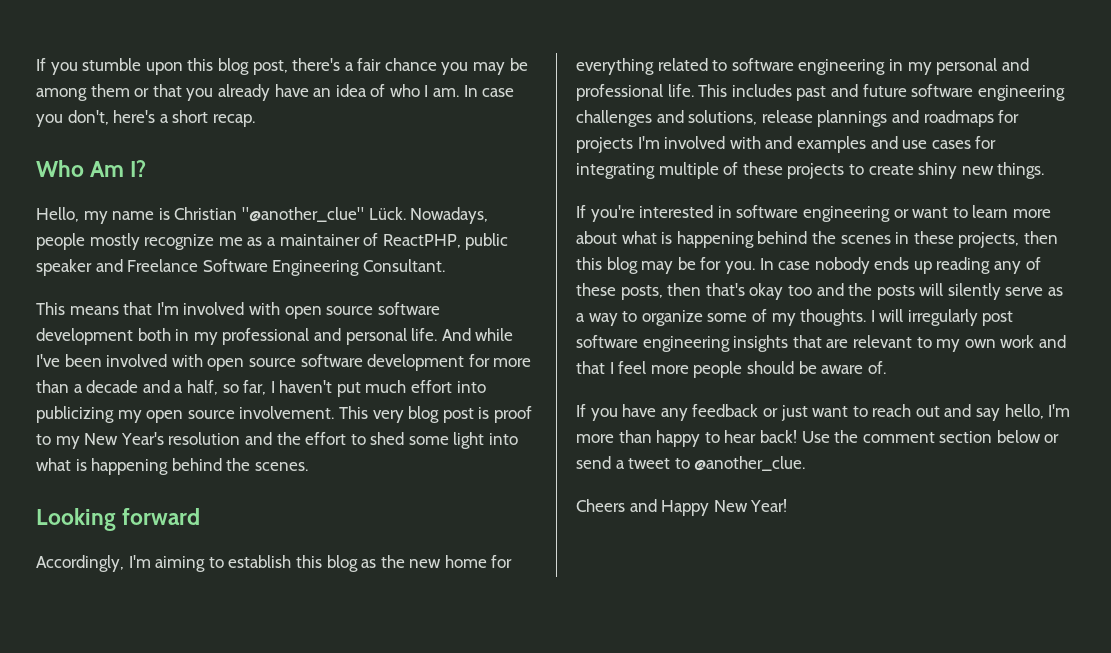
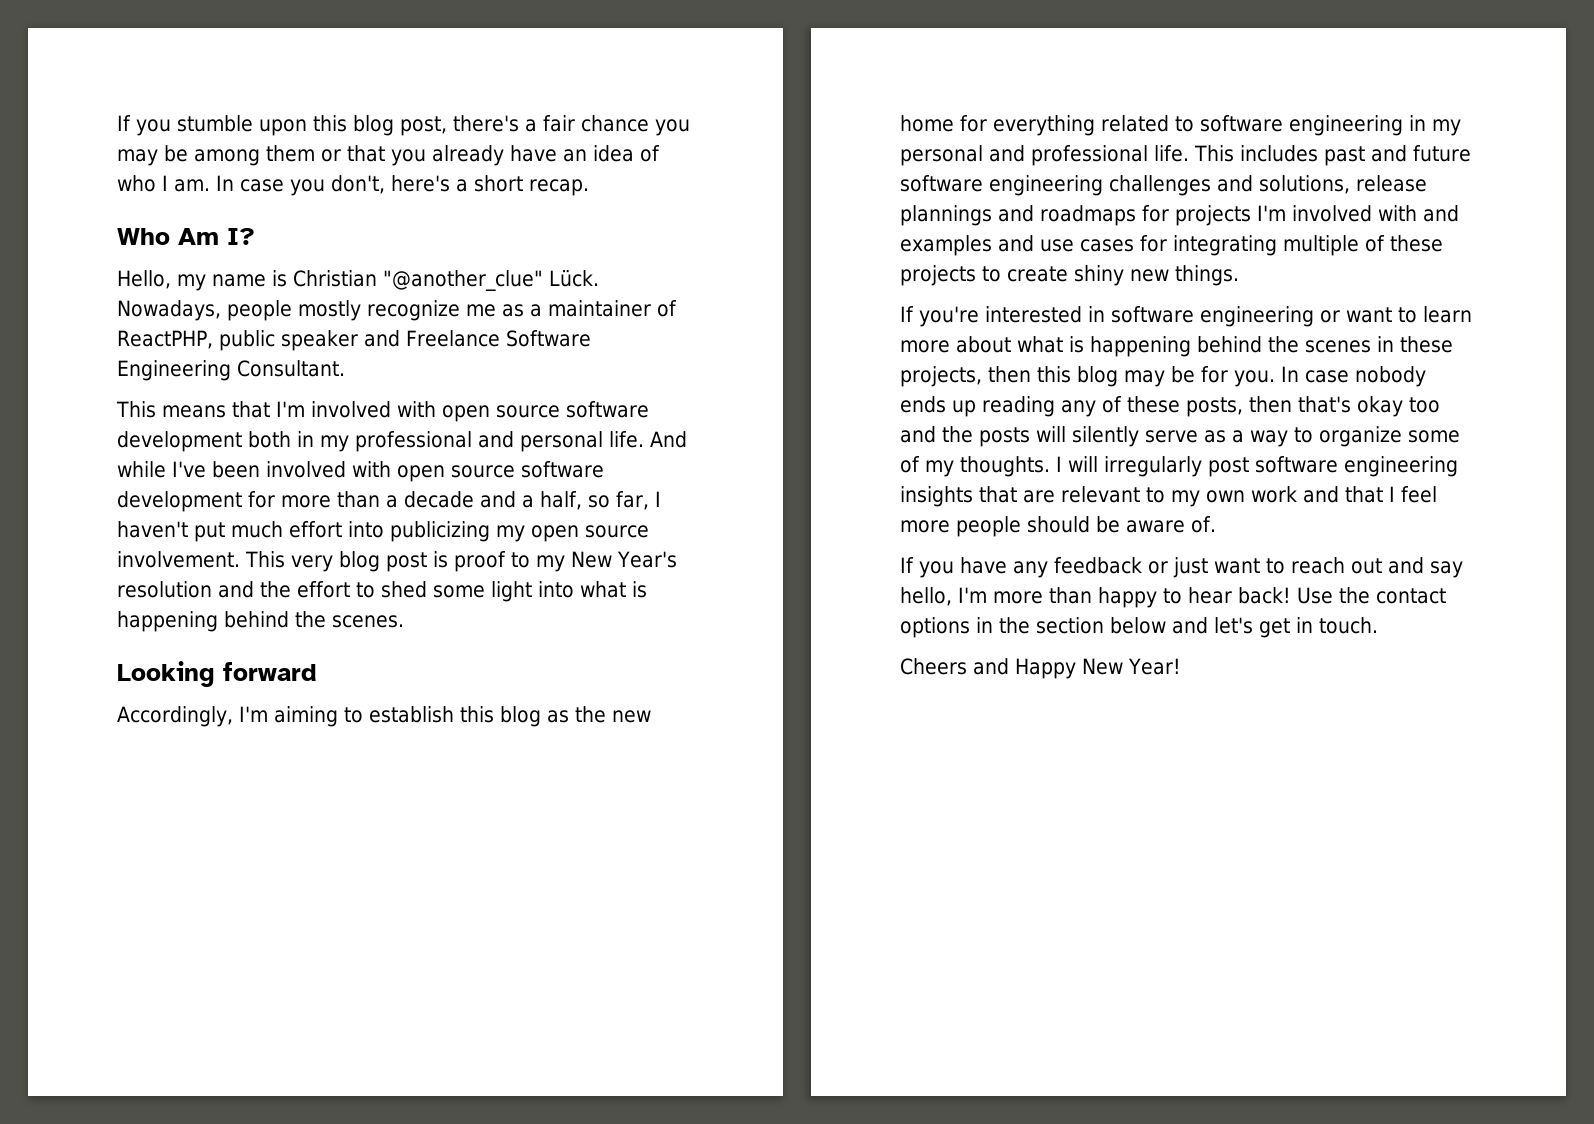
- Use the comment section below or send a tweet to @another_clue.
+ Use the contact options in the section below and let's get in touch.

